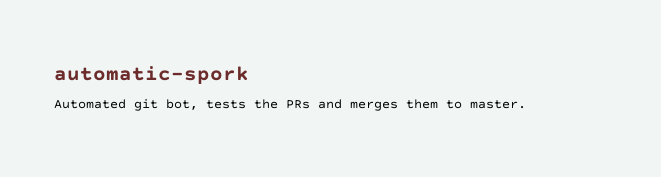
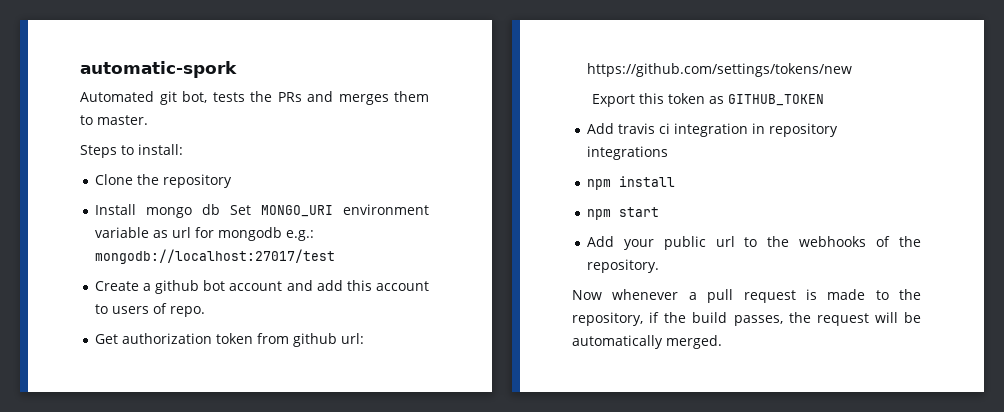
+ Steps to install:
+ Clone the repository
+ Install mongo db Set MONGO_URI environment variable as url for mongodb e.g.: mongodb://localhost:27017/test
+ Create a github bot account and add this account to users of repo.
+ Get authorization token from github url: https://github.com/settings/tokens/new
+ Export this token as GITHUB_TOKEN
+ Add travis ci integration in repository integrations
+ npm install
+ npm start
+ Add your public url to the webhooks of the repository.
+ Now whenever a pull request is made to the repository, if the build passes, the request will be automatically merged.

